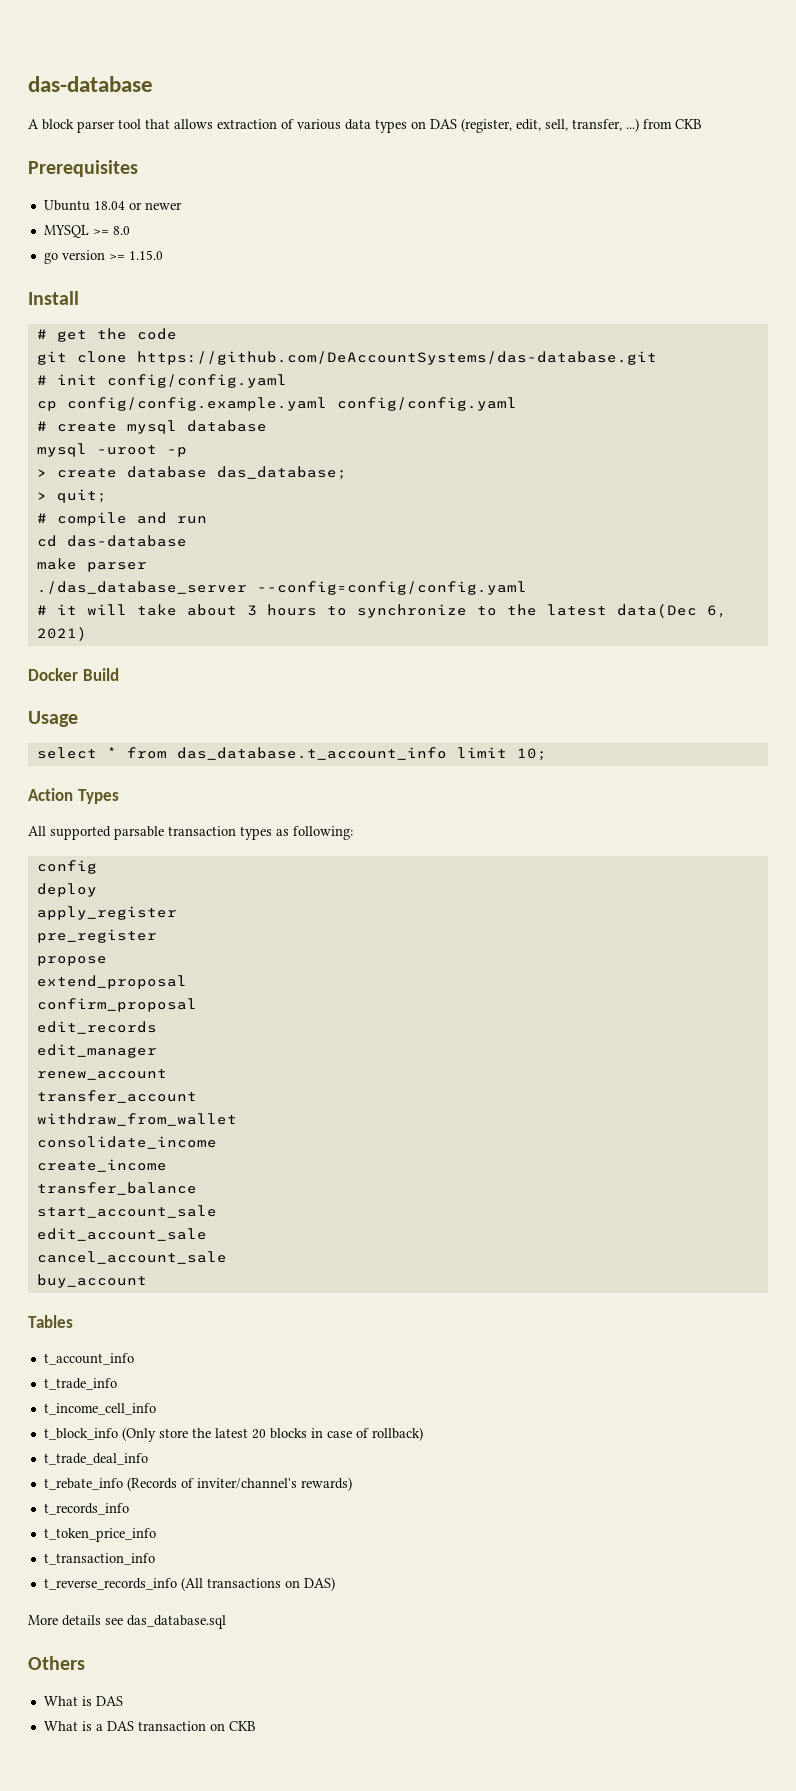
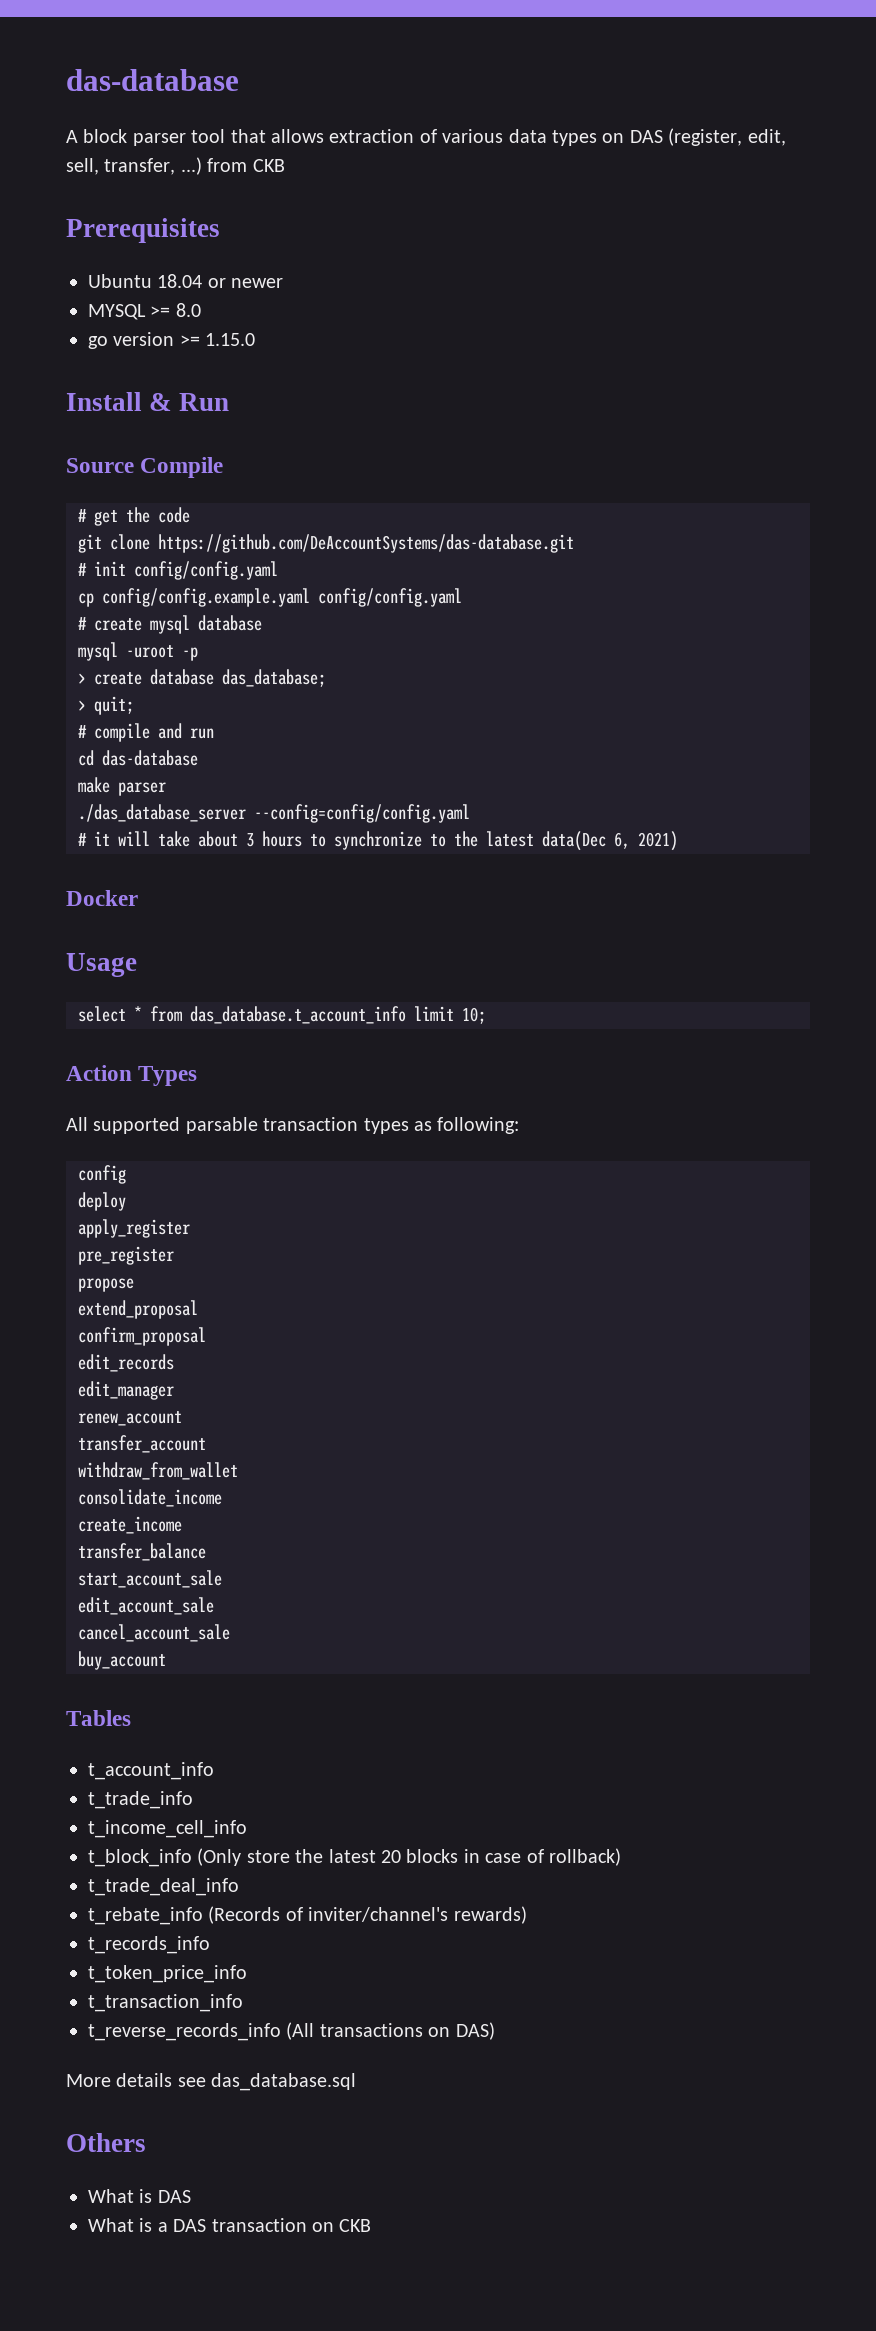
- Install
+ Install & Run
+ Source Compile
- Docker Build
+ Docker

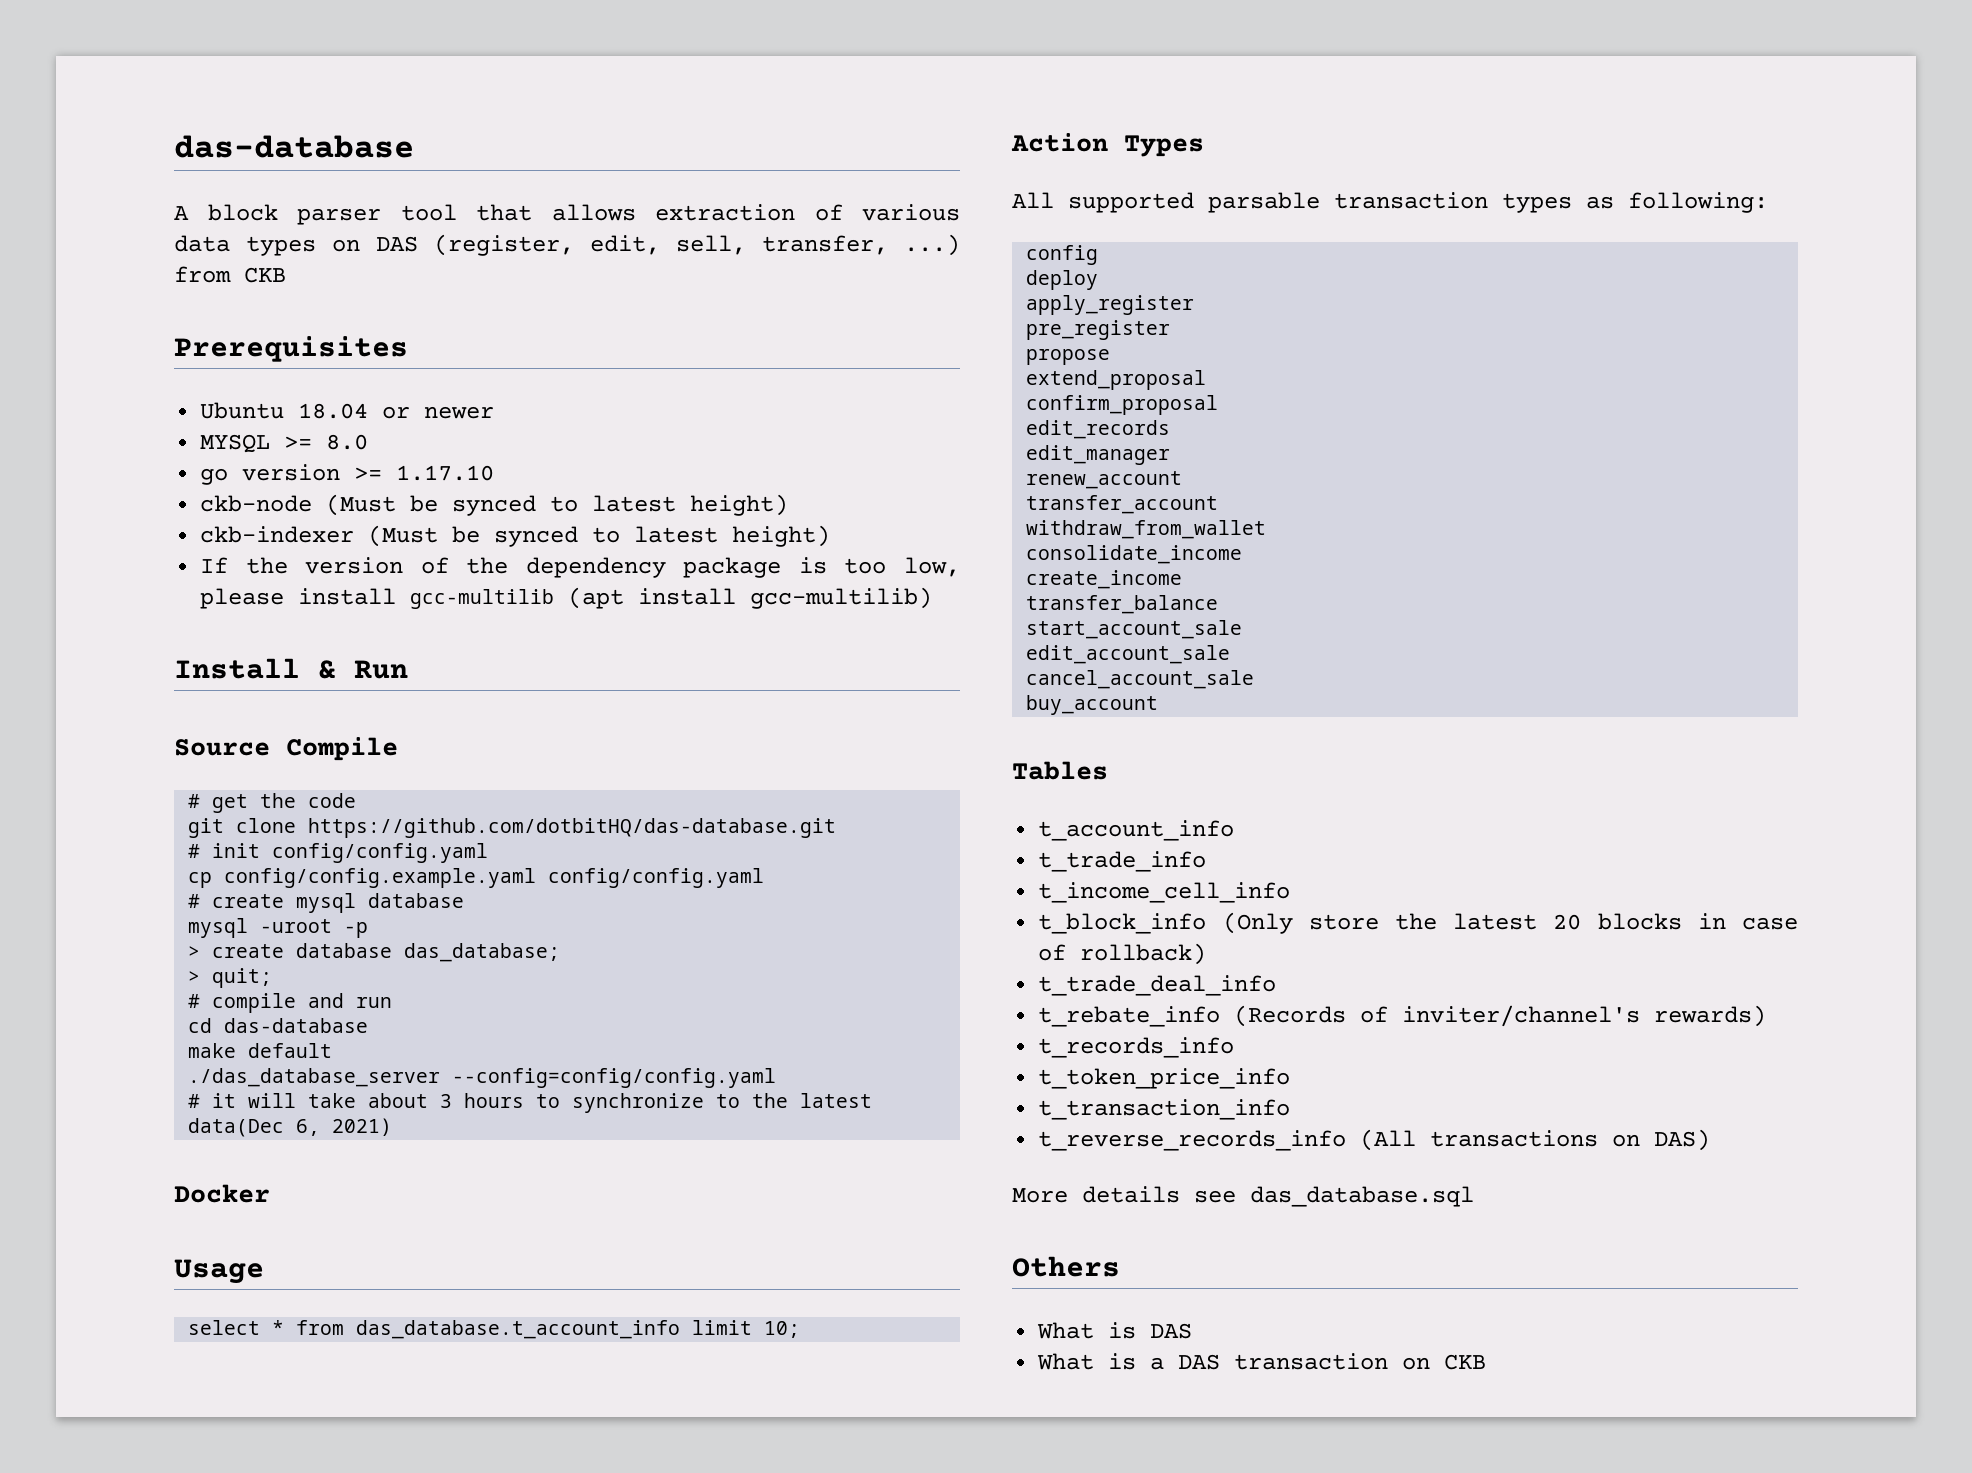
- go version >= 1.15.0
+ go version >= 1.17.10
+ ckb-node (Must be synced to latest height)
+ ckb-indexer (Must be synced to latest height)
+ If the version of the dependency package is too low, please install gcc-multilib (apt install gcc-multilib)
- git clone https://github.com/DeAccountSystems/das-database.git
+ git clone https://github.com/dotbitHQ/das-database.git
- make parser
+ make default

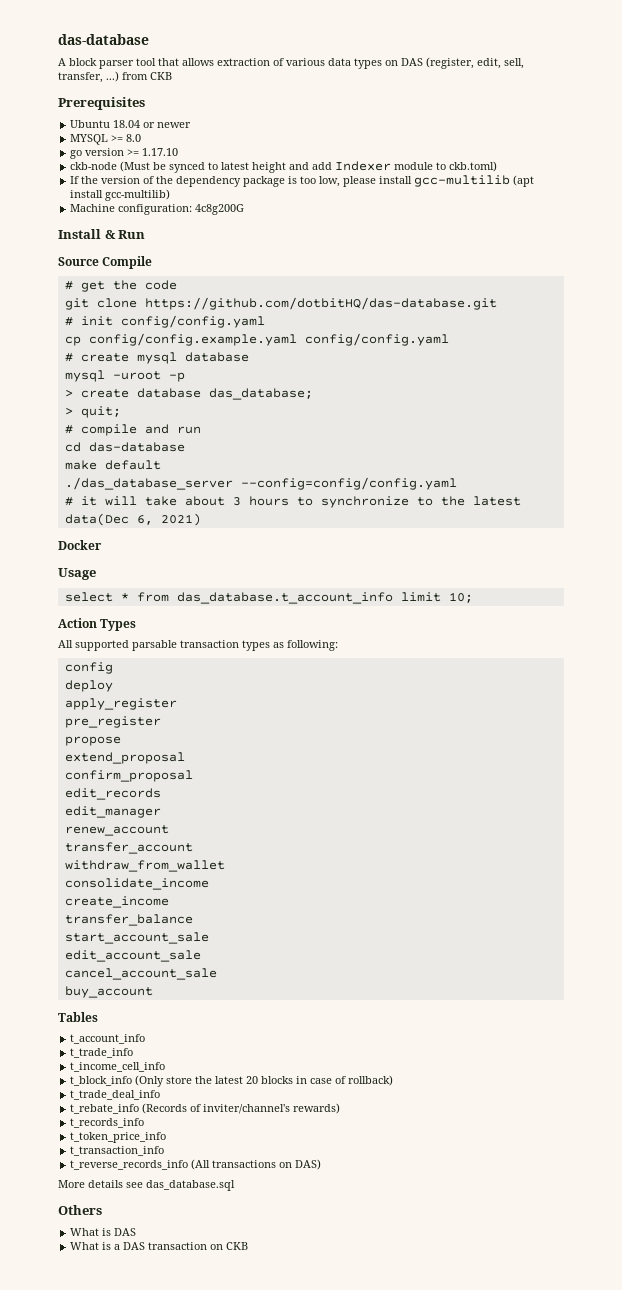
- ckb-node (Must be synced to latest height)
- ckb-indexer (Must be synced to latest height)
+ ckb-node (Must be synced to latest height and add Indexer module to ckb.toml)
+ Machine configuration: 4c8g200G

